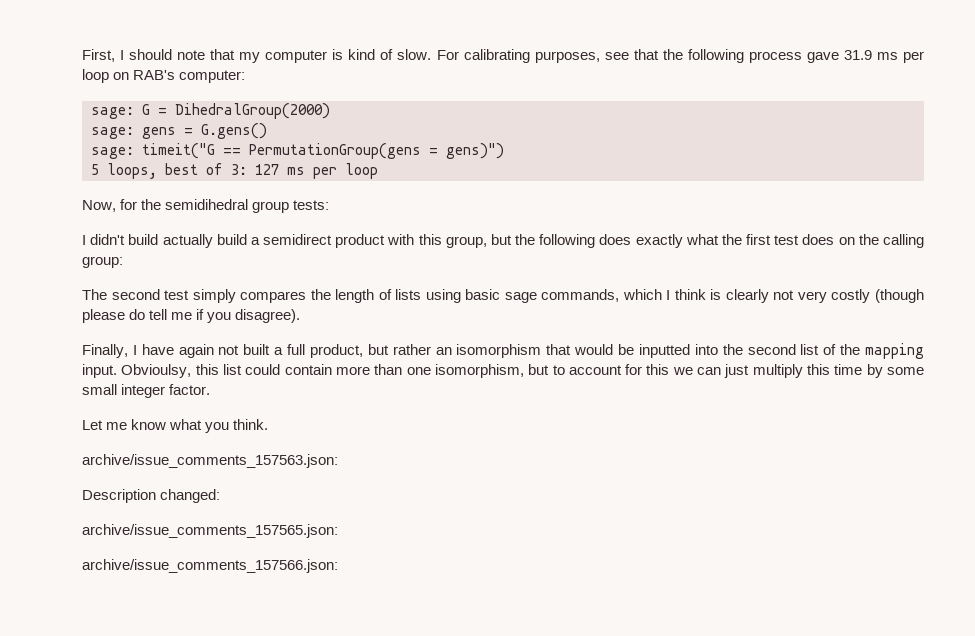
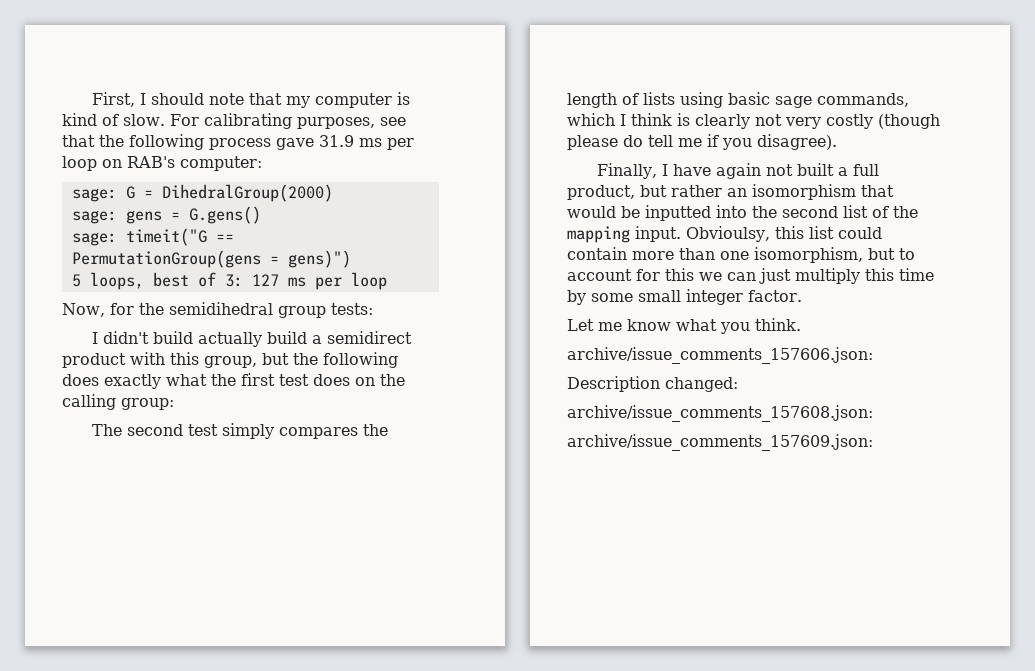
- archive/issue_comments_157563.json:
+ archive/issue_comments_157606.json:
- archive/issue_comments_157565.json:
- archive/issue_comments_157566.json:
+ archive/issue_comments_157608.json:
+ archive/issue_comments_157609.json:

